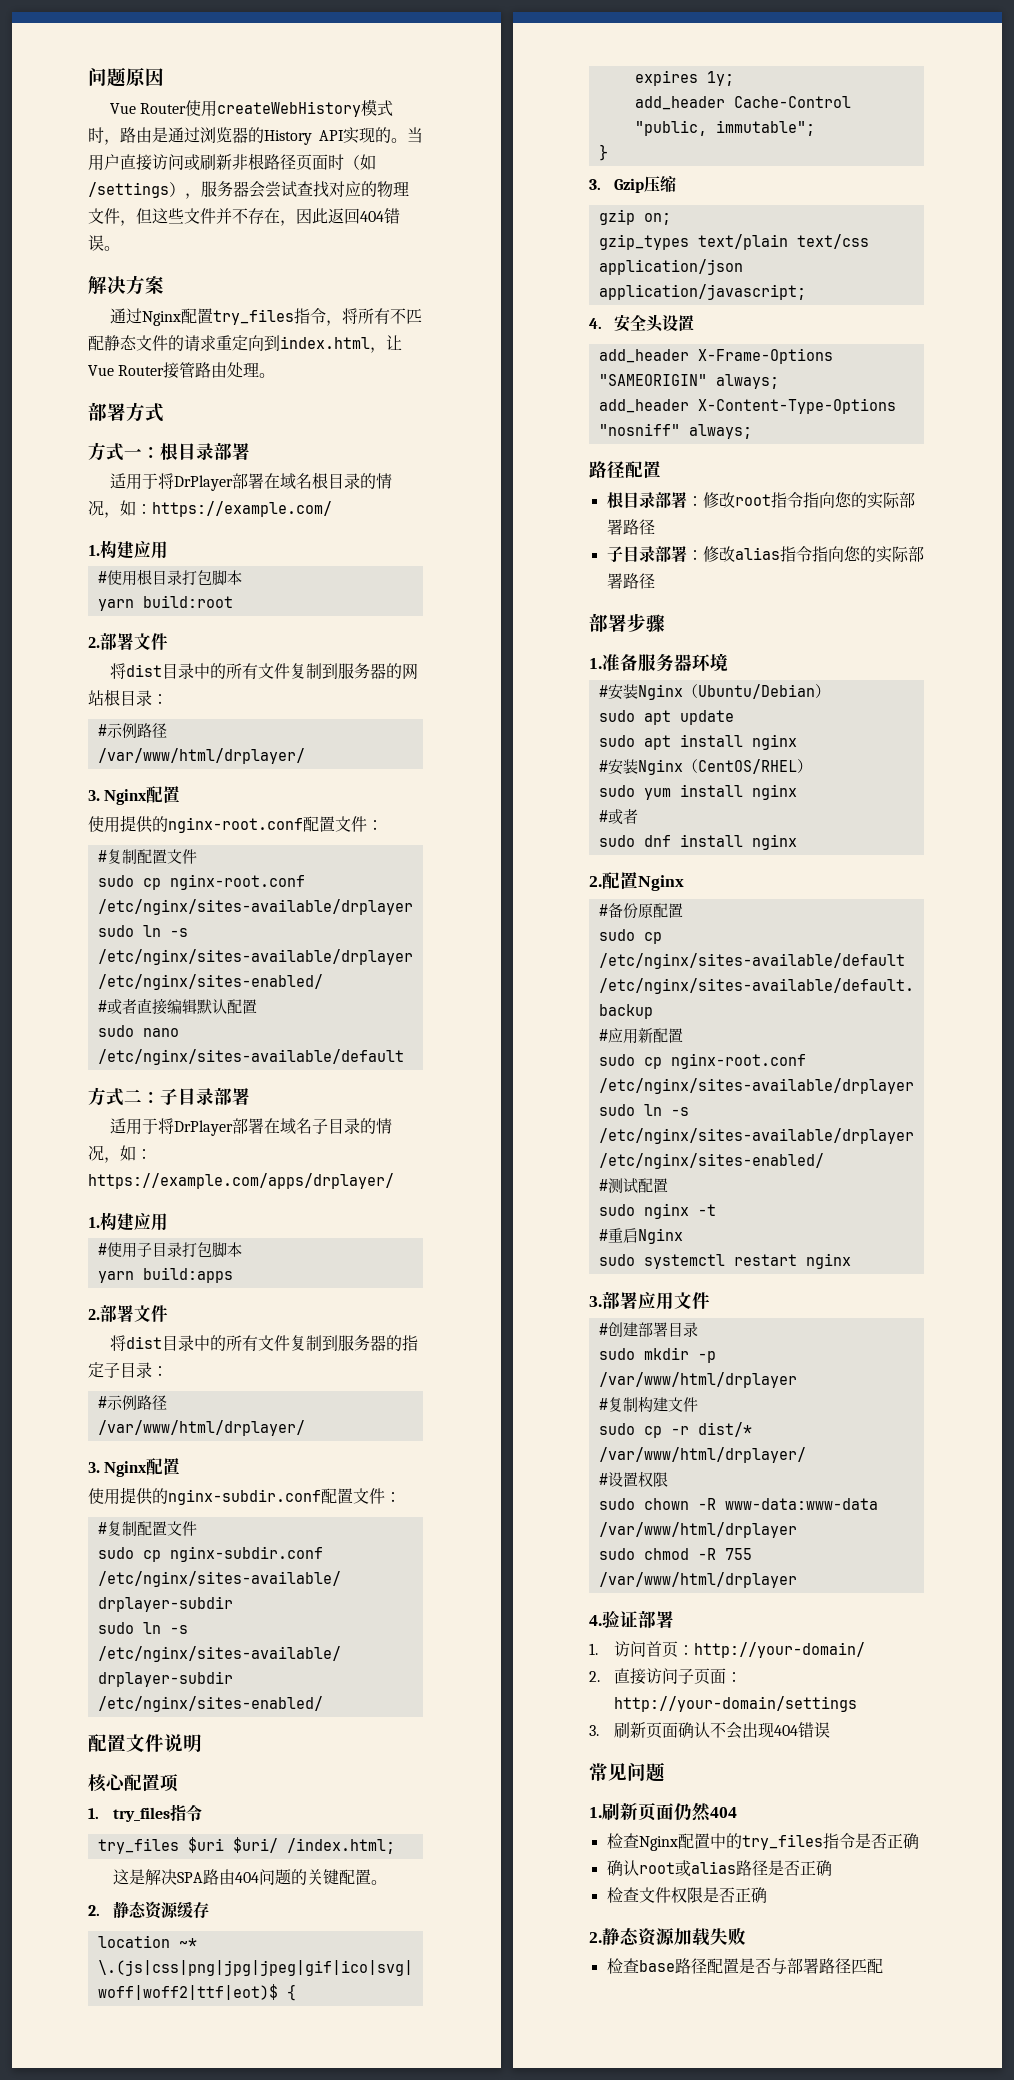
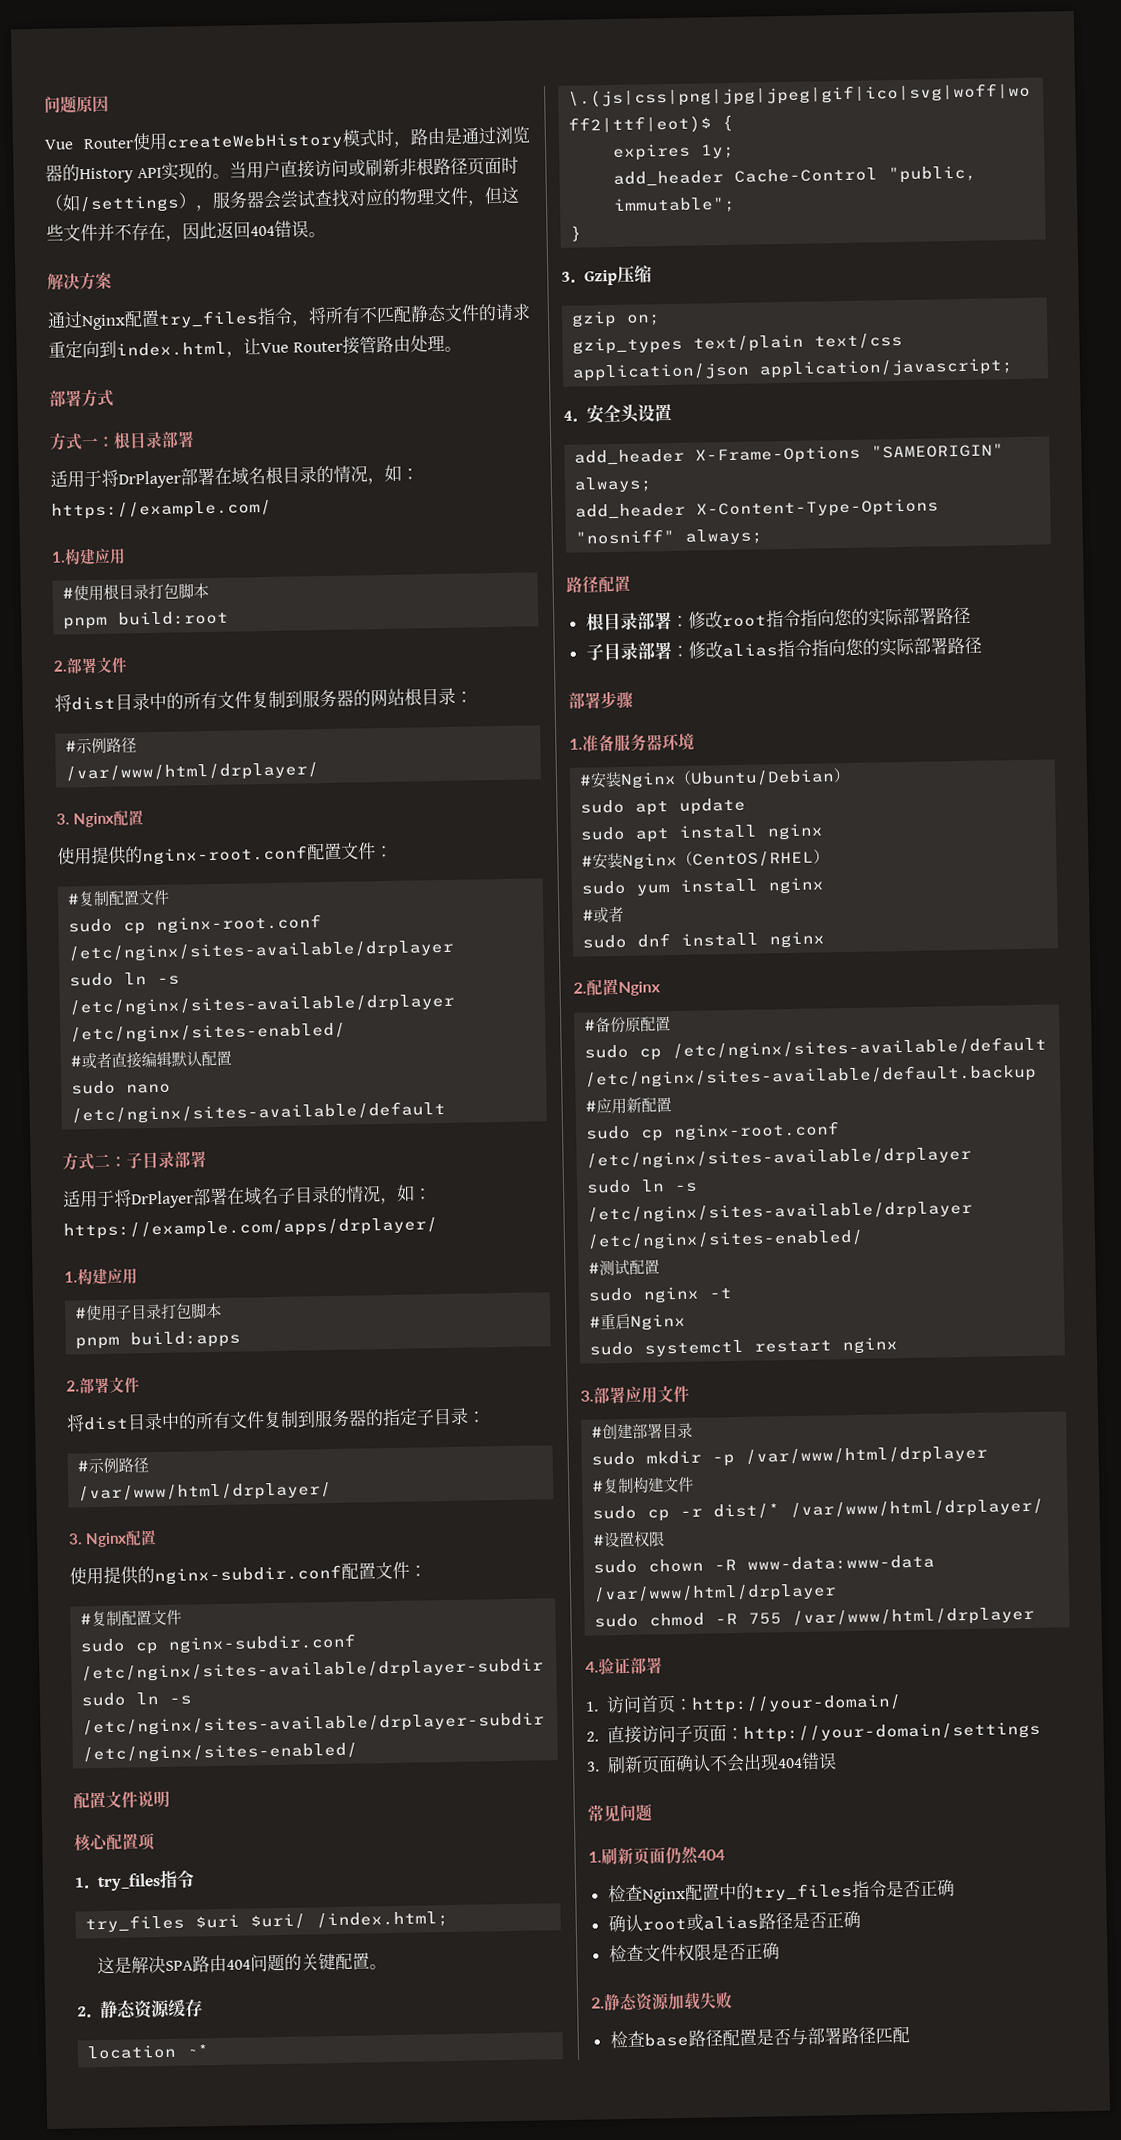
- yarn build:root
+ pnpm build:root
- yarn build:apps
+ pnpm build:apps

